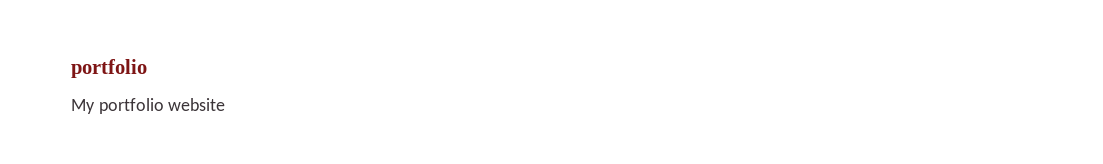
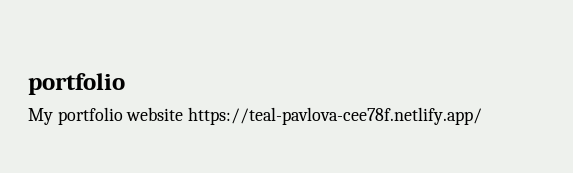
- My portfolio website
+ My portfolio website https://teal-pavlova-cee78f.netlify.app/

